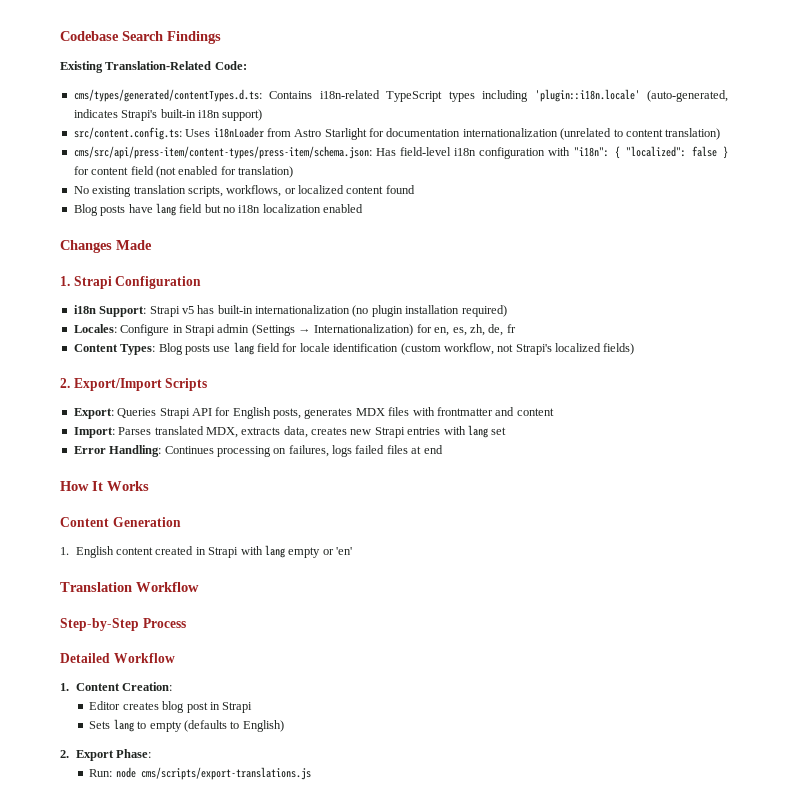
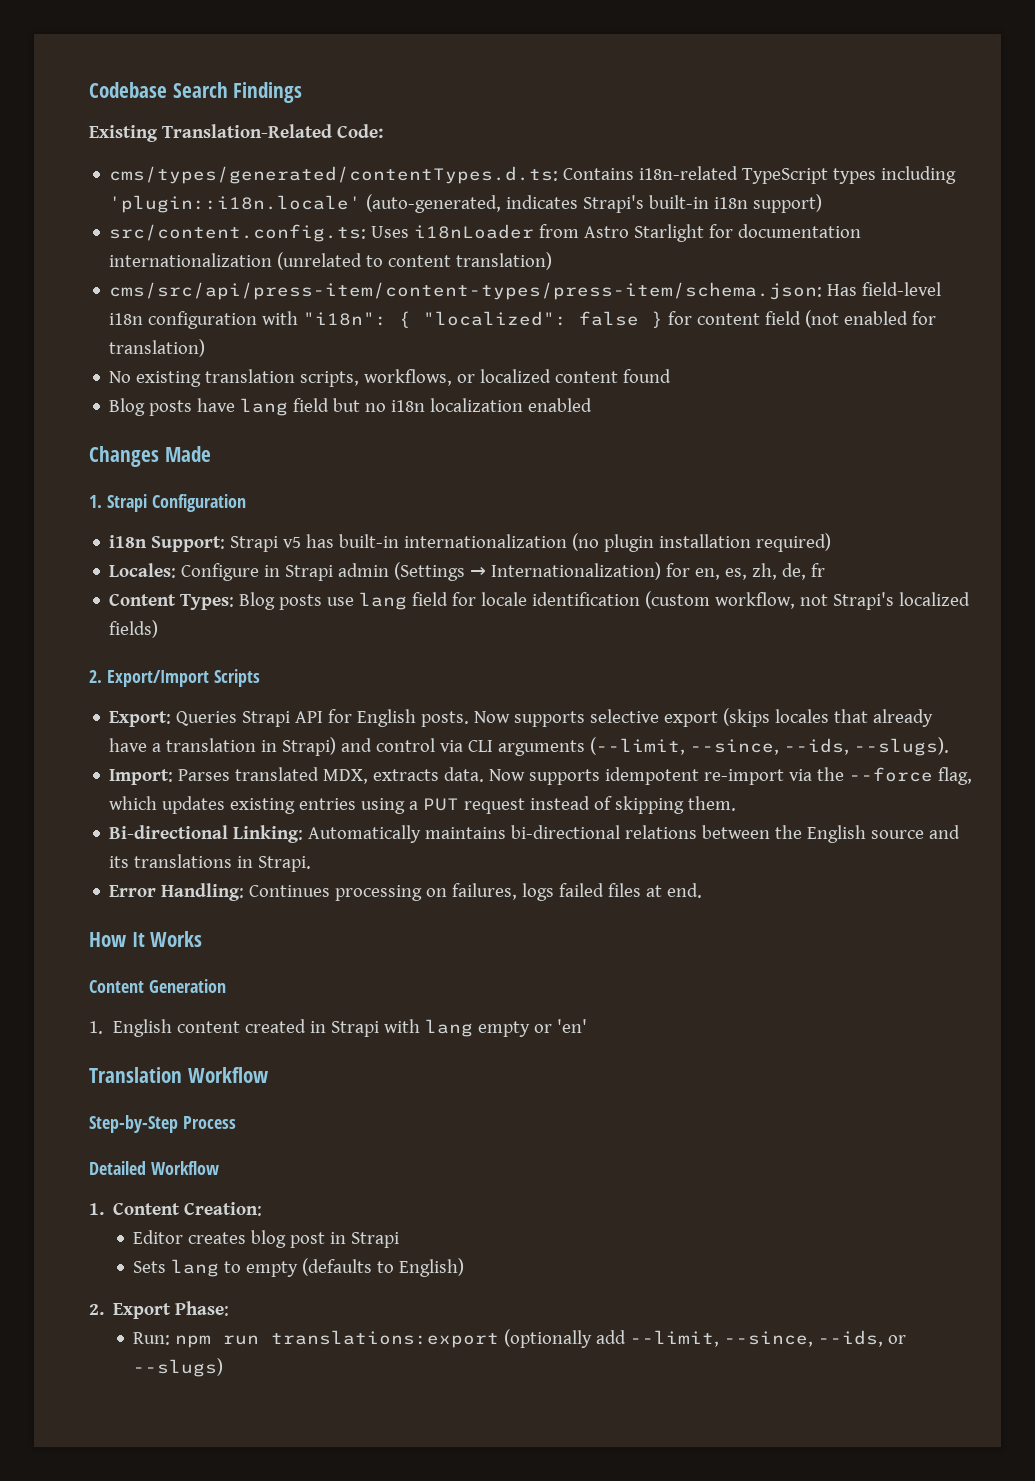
- Export: Queries Strapi API for English posts, generates MDX files with frontmatter and content
+ Export: Queries Strapi API for English posts. Now supports selective export (skips locales that already have a translation in Strapi) and control via CLI arguments (--limit, --since, --ids, --slugs).
- Import: Parses translated MDX, extracts data, creates new Strapi entries with lang set
+ Import: Parses translated MDX, extracts data. Now supports idempotent re-import via the --force flag, which updates existing entries using a PUT request instead of skipping them.
+ Bi-directional Linking: Automatically maintains bi-directional relations between the English source and its translations in Strapi.
- Error Handling: Continues processing on failures, logs failed files at end
+ Error Handling: Continues processing on failures, logs failed files at end.
- Run: node cms/scripts/export-translations.js
+ Run: npm run translations:export (optionally add --limit, --since, --ids, or --slugs)

